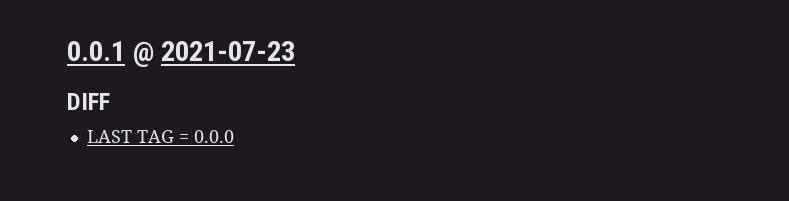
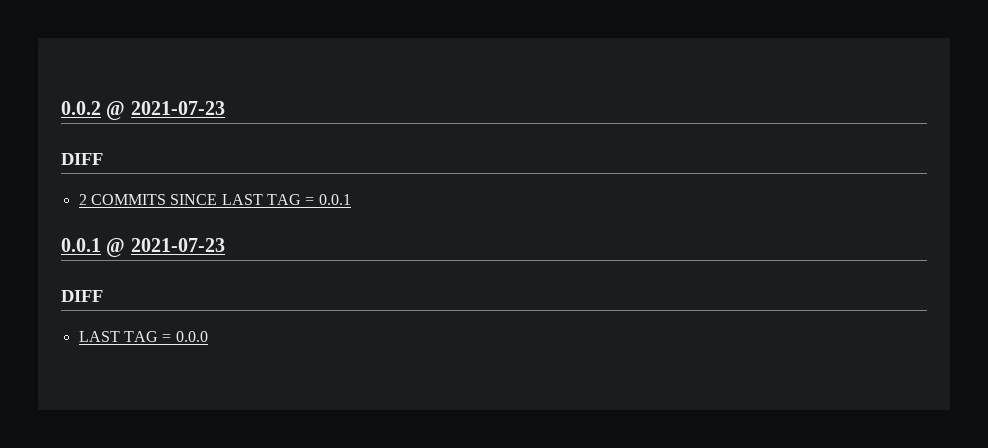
+ 0.0.2 @ 2021-07-23
+ DIFF
+ 2 COMMITS SINCE LAST TAG = 0.0.1

